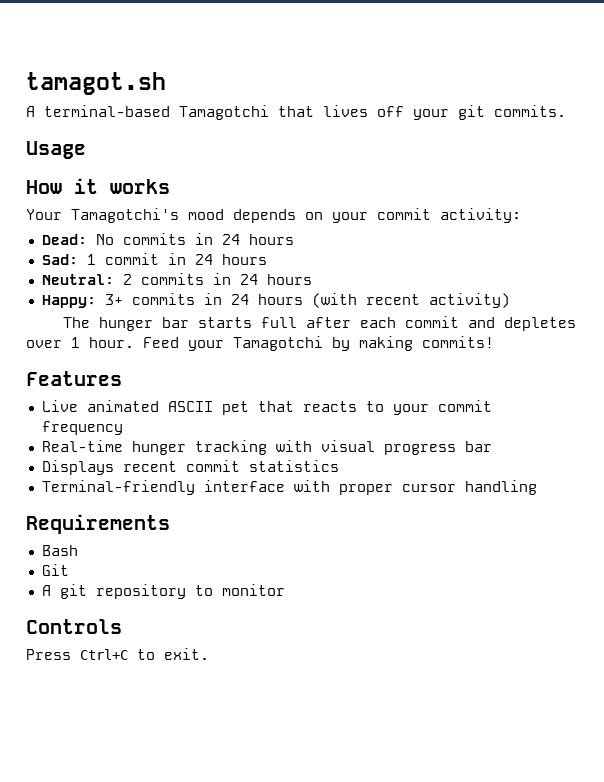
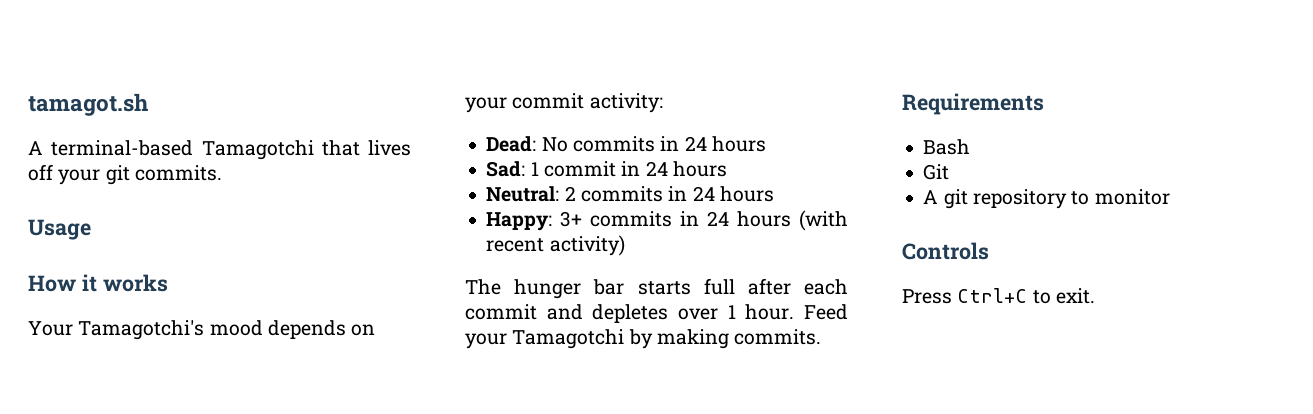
- Feed your Tamagotchi by making commits!
- Features
- Live animated ASCII pet that reacts to your commit frequency
- Real-time hunger tracking with visual progress bar
- Displays recent commit statistics
- Terminal-friendly interface with proper cursor handling
+ Feed your Tamagotchi by making commits.

